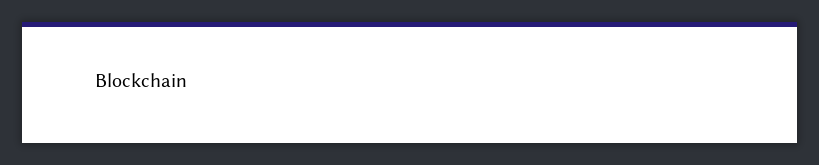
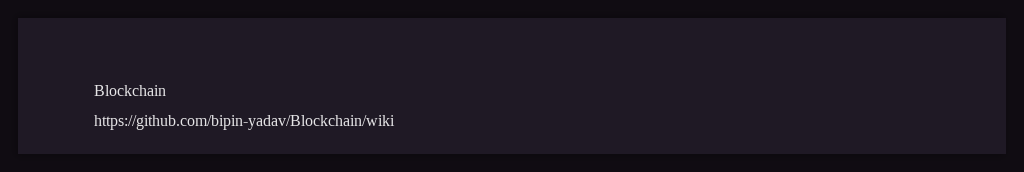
+ https://github.com/bipin-yadav/Blockchain/wiki

